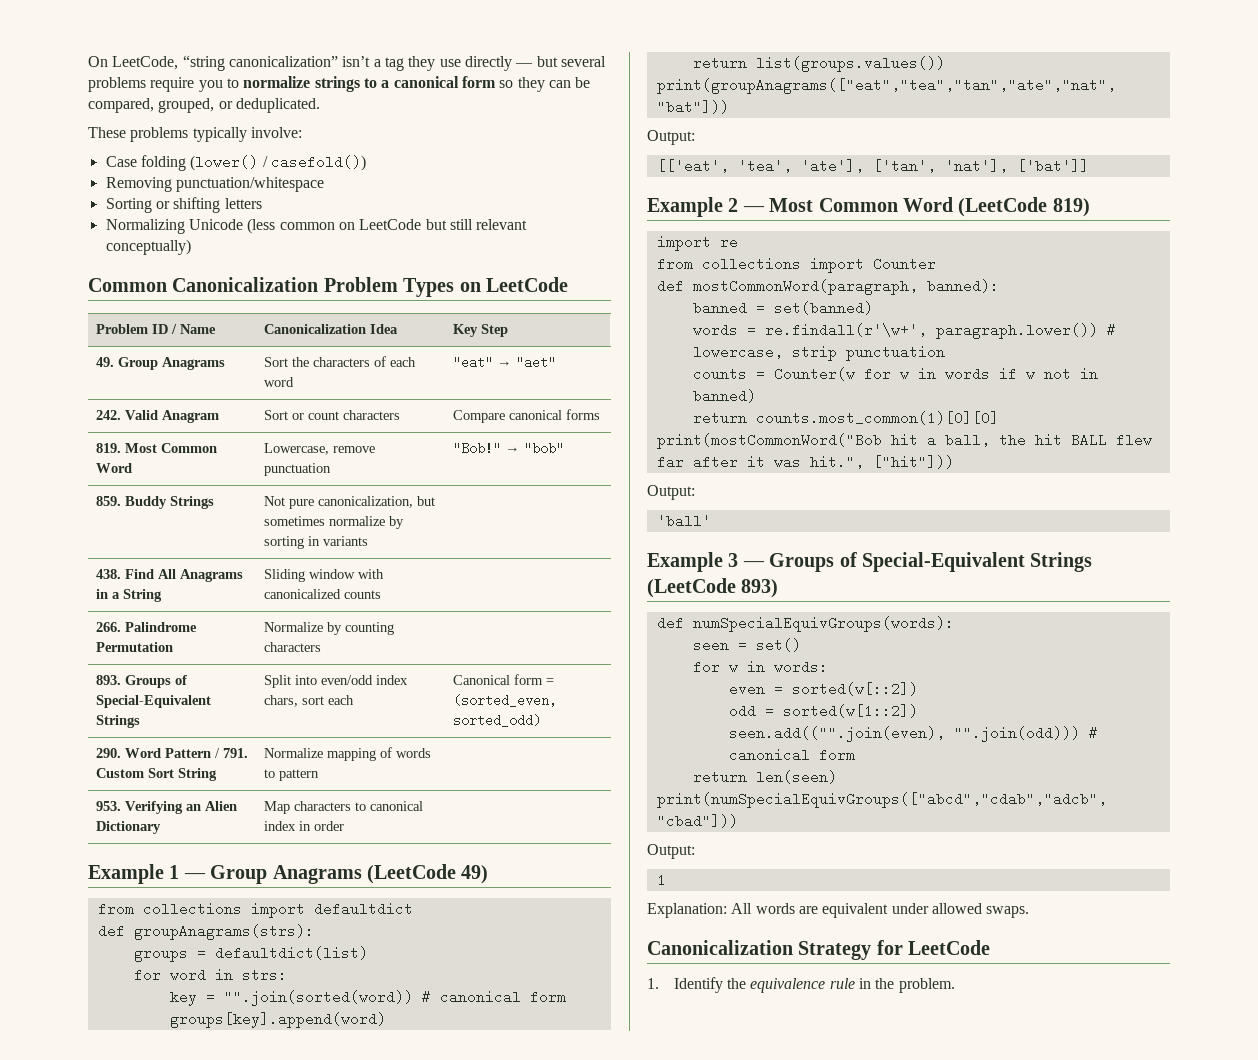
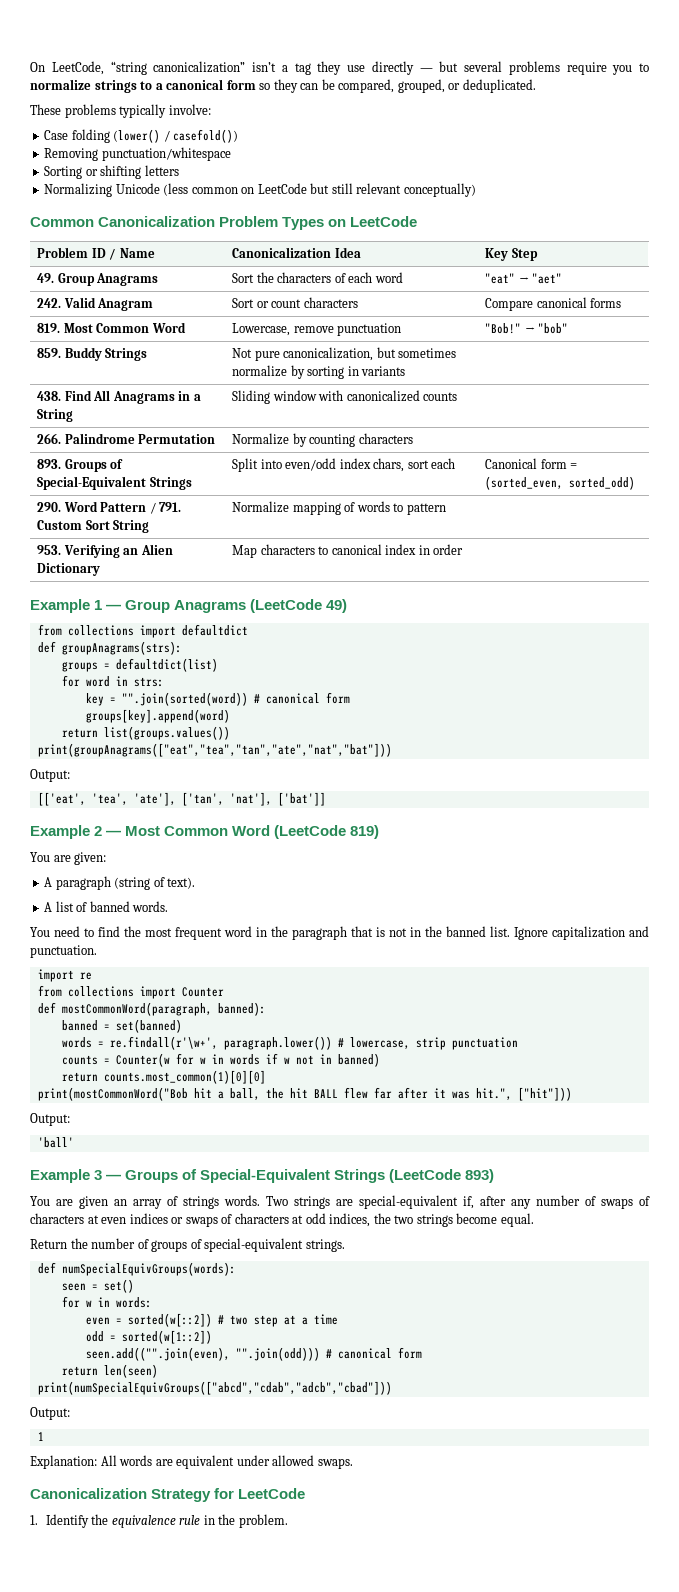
+ You are given:
+ A paragraph (string of text).
+ A list of banned words.
+ You need to find the most frequent word in the paragraph that is not in the banned list. Ignore capitalization and punctuation.
+ You are given an array of strings words. Two strings are special-equivalent if, after any number of swaps of characters at even indices or swaps of characters at odd indices, the two strings become equal.
+ Return the number of groups of special-equivalent strings.
- even = sorted(w[::2])
+ even = sorted(w[::2]) # two step at a time

